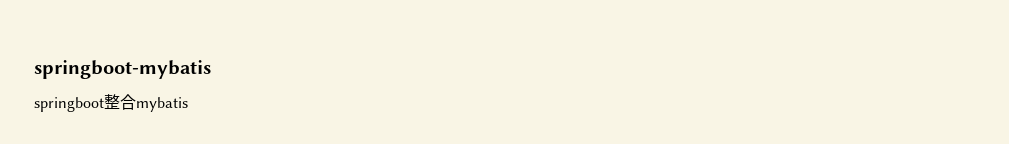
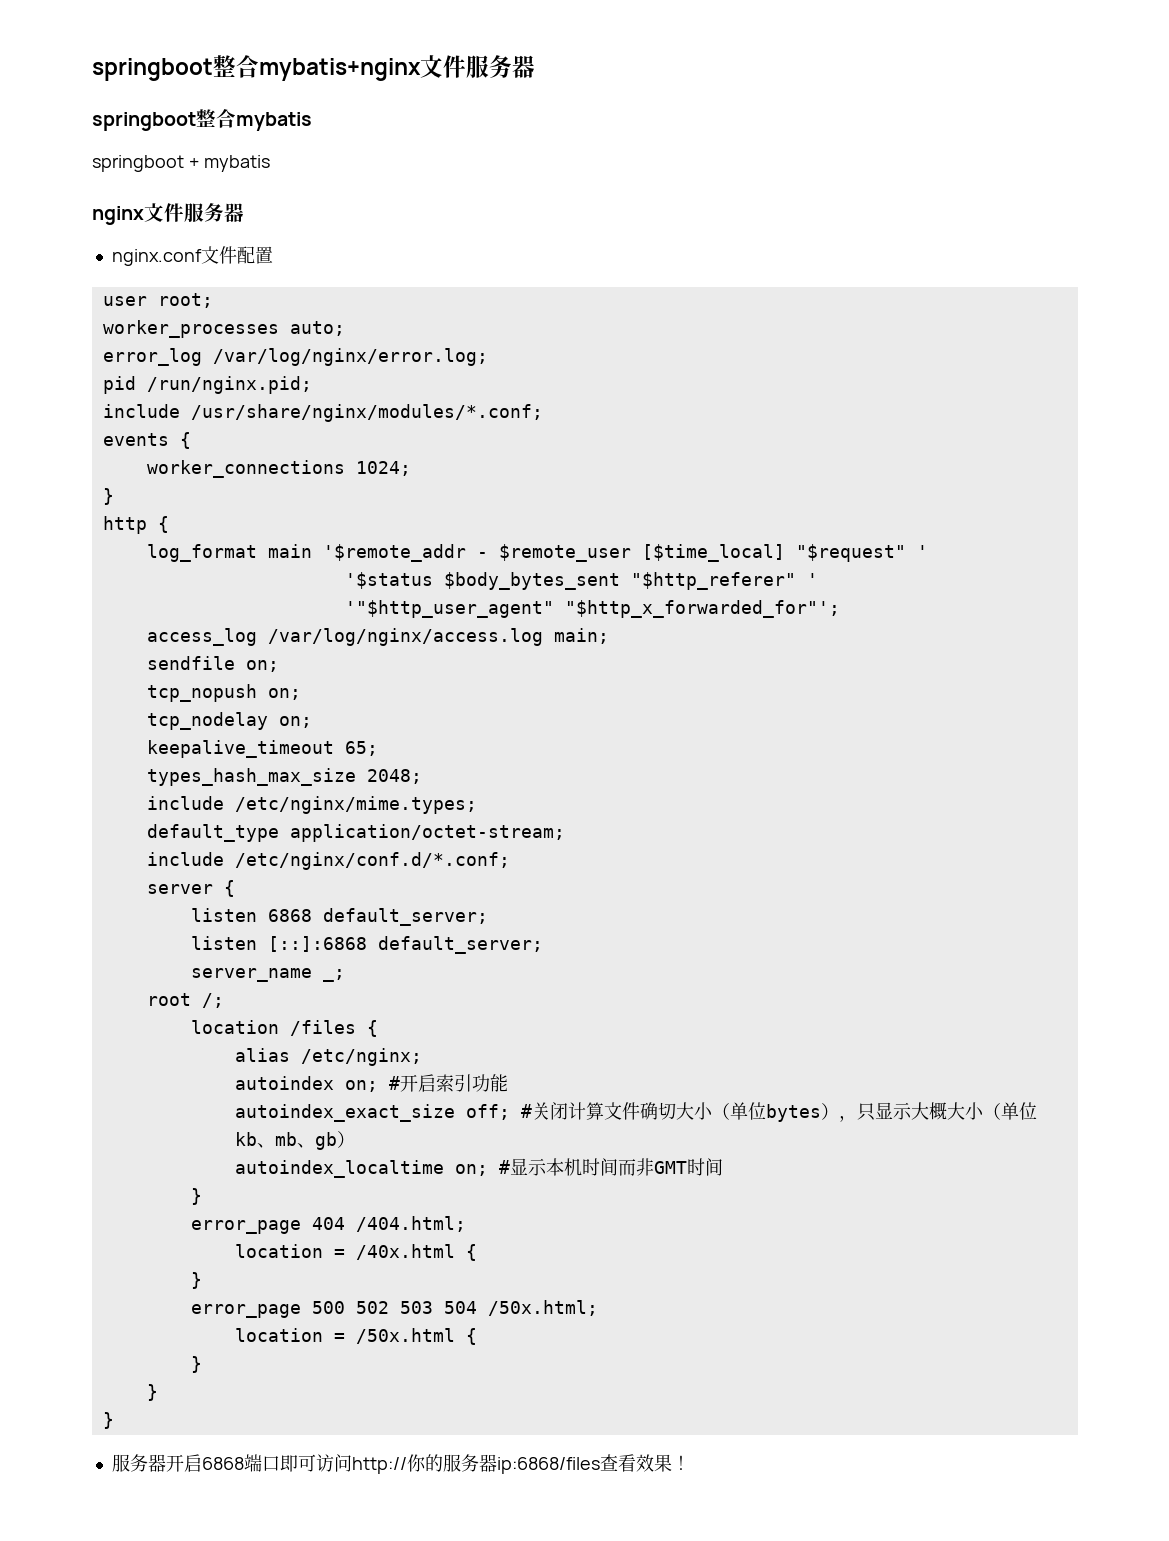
- springboot-mybatis
+ springboot整合mybatis+nginx文件服务器
  springboot整合mybatis
+ springboot + mybatis
+ nginx文件服务器
+ nginx.conf文件配置
+ user root;
+ worker_processes auto;
+ error_log /var/log/nginx/error.log;
+ pid /run/nginx.pid;
+ include /usr/share/nginx/modules/*.conf;
+ events {
+ worker_connections 1024;
+ }
+ http {
+ log_format main '$remote_addr - $remote_user [$time_local] "$request" '
+ '$status $body_bytes_sent "$http_referer" '
+ '"$http_user_agent" "$http_x_forwarded_for"';
+ access_log /var/log/nginx/access.log main;
+ sendfile on;
+ tcp_nopush on;
+ tcp_nodelay on;
+ keepalive_timeout 65;
+ types_hash_max_size 2048;
+ include /etc/nginx/mime.types;
+ default_type application/octet-stream;
+ include /etc/nginx/conf.d/*.conf;
+ server {
+ listen 6868 default_server;
+ listen [::]:6868 default_server;
+ server_name _;
+ root /;
+ location /files {
+ alias /etc/nginx;
+ autoindex on; #开启索引功能
+ autoindex_exact_size off; #关闭计算文件确切大小（单位bytes），只显示大概大小（单位kb、mb、gb）
+ autoindex_localtime on; #显示本机时间而非GMT时间
+ }
+ error_page 404 /404.html;
+ location = /40x.html {
+ }
+ error_page 500 502 503 504 /50x.html;
+ location = /50x.html {
+ }
+ }
+ }
+ 服务器开启6868端口即可访问http://你的服务器ip:6868/files查看效果！

